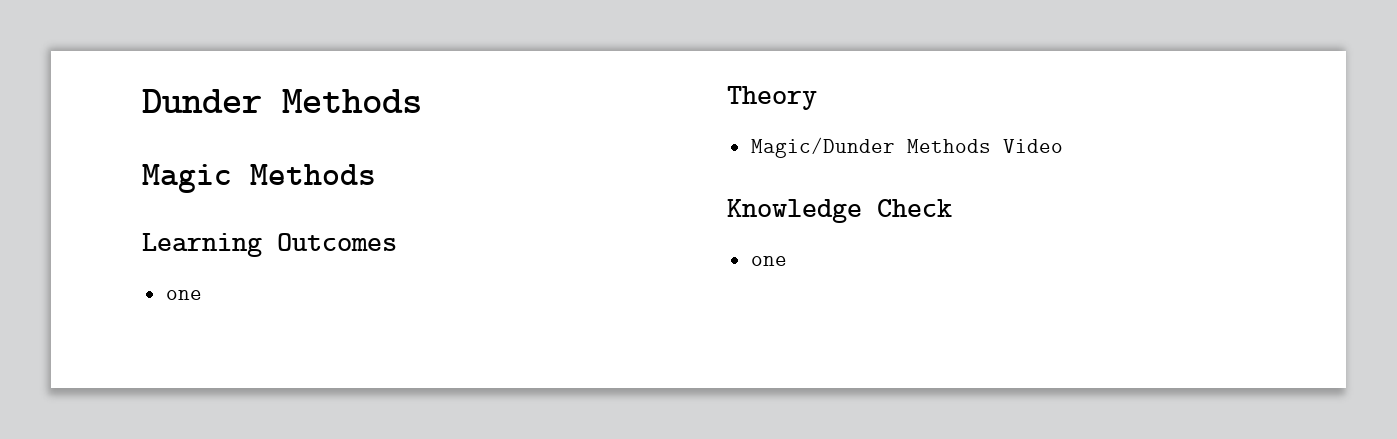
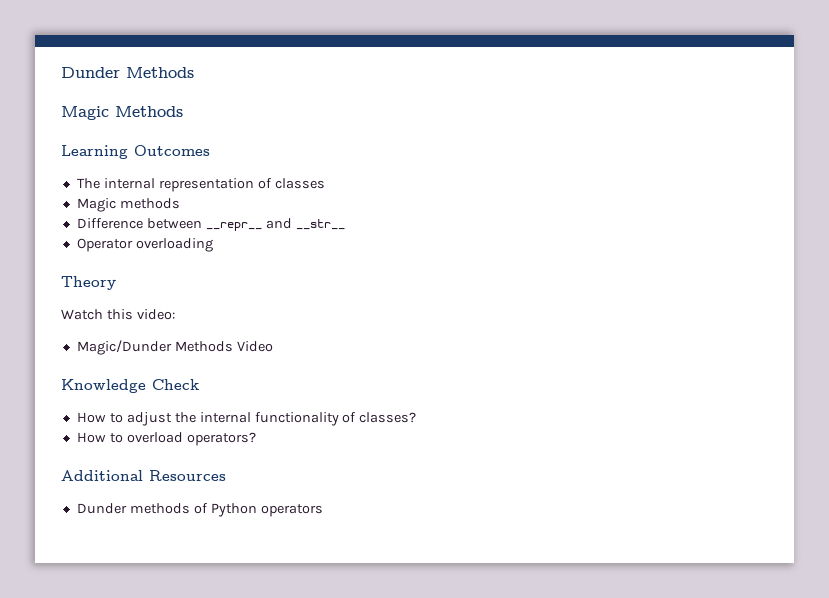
  Learning Outcomes
- one
+ The internal representation of classes
+ Magic methods
+ Difference between __repr__ and __str__
+ Operator overloading
  Theory
+ Watch this video:
  Knowledge Check
- one
+ How to adjust the internal functionality of classes?
+ How to overload operators?
+ Additional Resources
+ Dunder methods of Python operators

